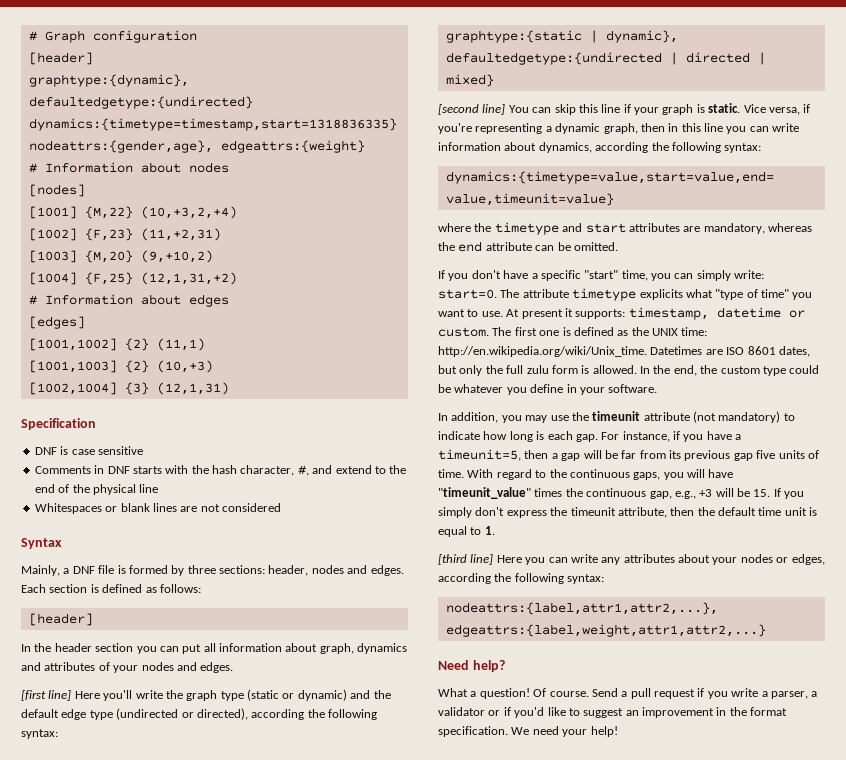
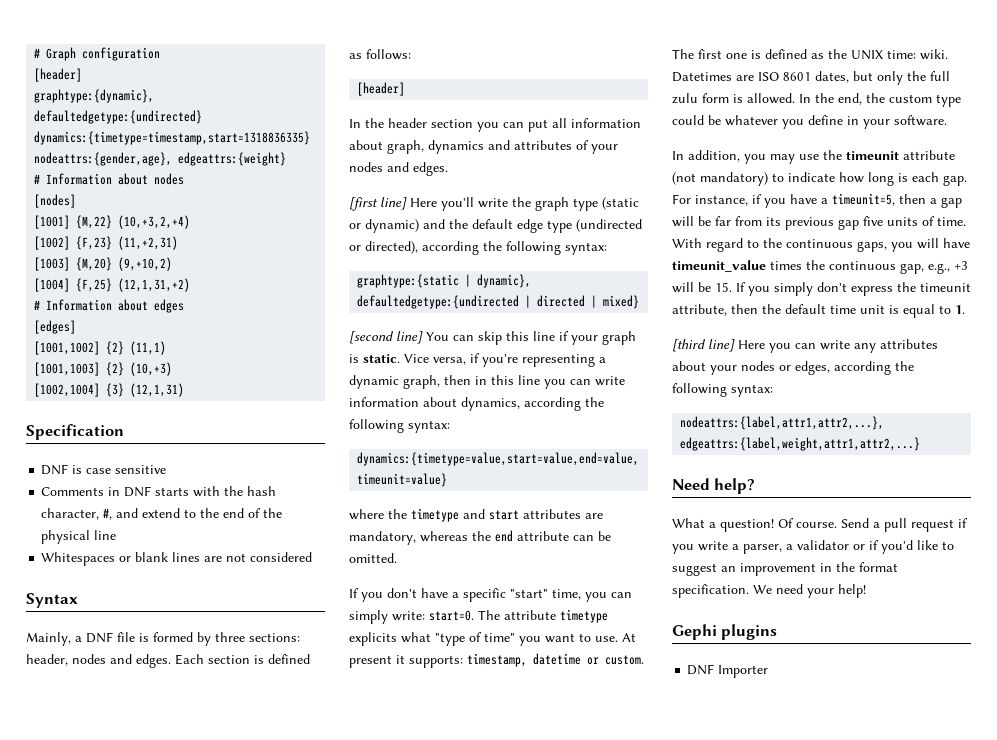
- The first one is defined as the UNIX time: http://en.wikipedia.org/wiki/Unix_time. Datetimes are ISO 8601 dates, but only the full zulu form is allowed.
+ The first one is defined as the UNIX time: wiki. Datetimes are ISO 8601 dates, but only the full zulu form is allowed.
- With regard to the continuous gaps, you will have "timeunit_value" times the continuous gap, e.g., +3 will be 15. If you simply don't express the timeunit attribute, then the default time unit is equal to 1.
+ With regard to the continuous gaps, you will have timeunit_value times the continuous gap, e.g., +3 will be 15. If you simply don't express the timeunit attribute, then the default time unit is equal to 1.
+ Gephi plugins
+ DNF Importer

